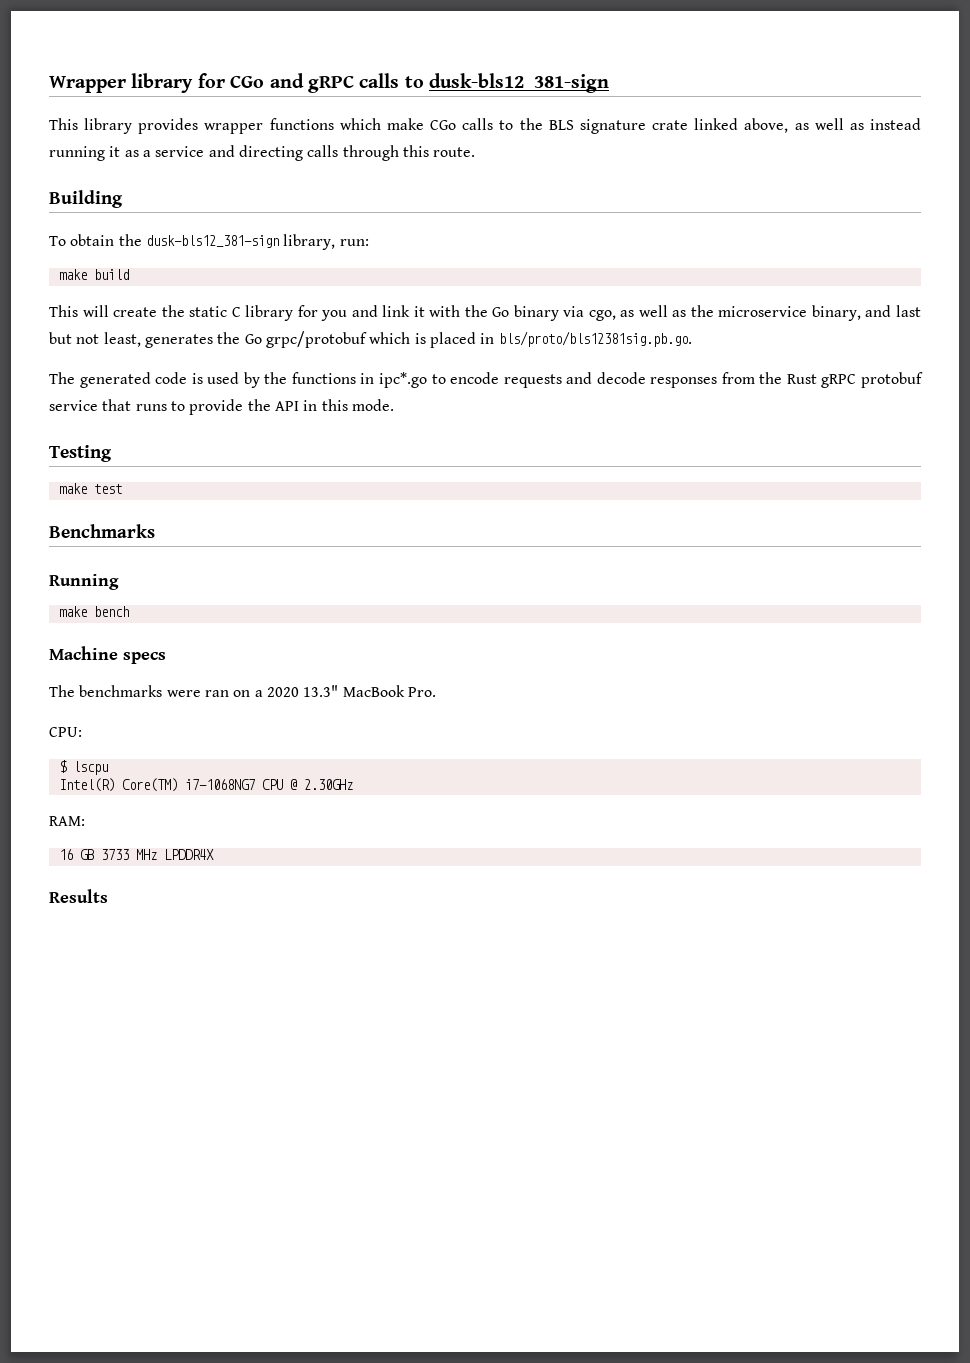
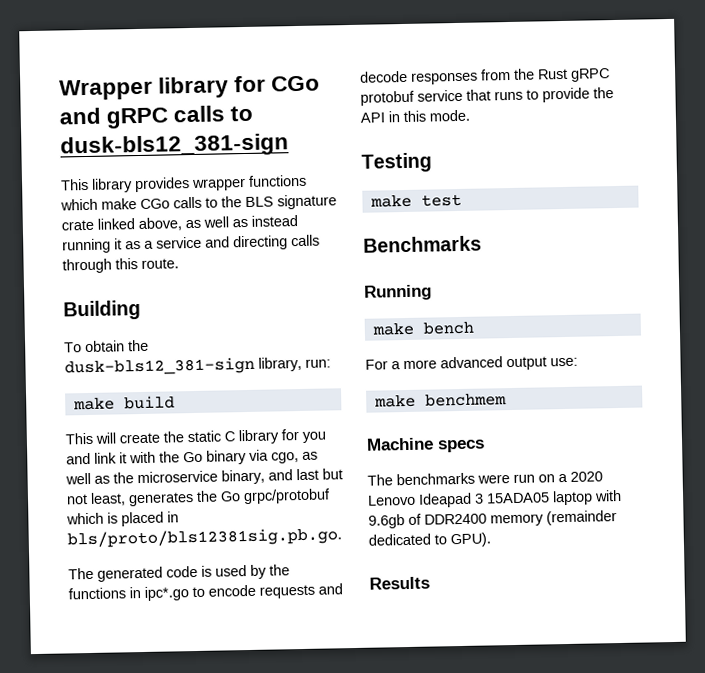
+ For a more advanced output use:
+ make benchmem
- The benchmarks were ran on a 2020 13.3" MacBook Pro.
- CPU:
- $ lscpu
- Intel(R) Core(TM) i7-1068NG7 CPU @ 2.30GHz
- RAM:
- 16 GB 3733 MHz LPDDR4X
+ The benchmarks were run on a 2020 Lenovo Ideapad 3 15ADA05 laptop with 9.6gb of DDR2400 memory (remainder dedicated to GPU).

